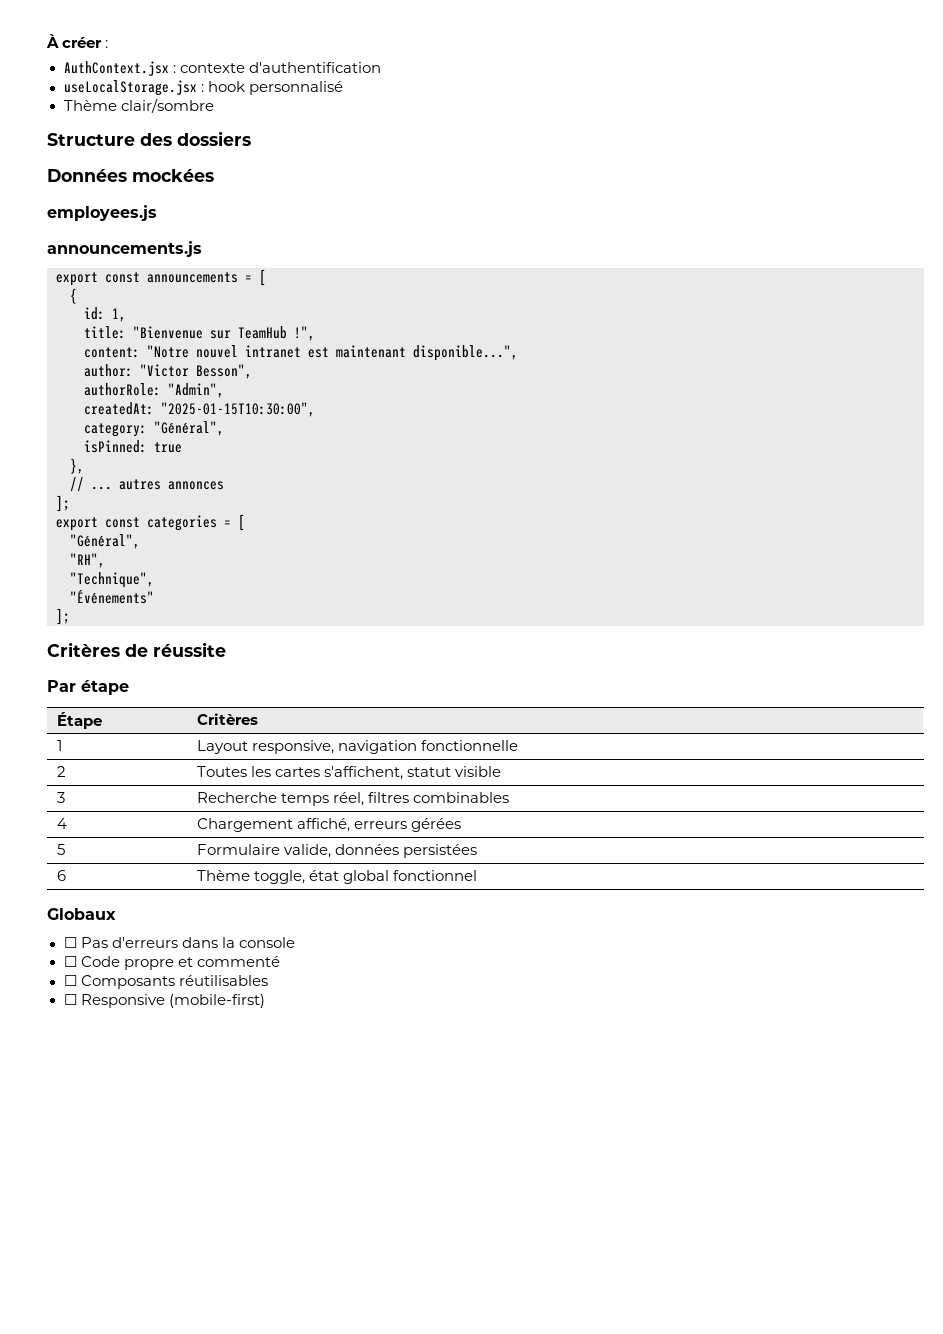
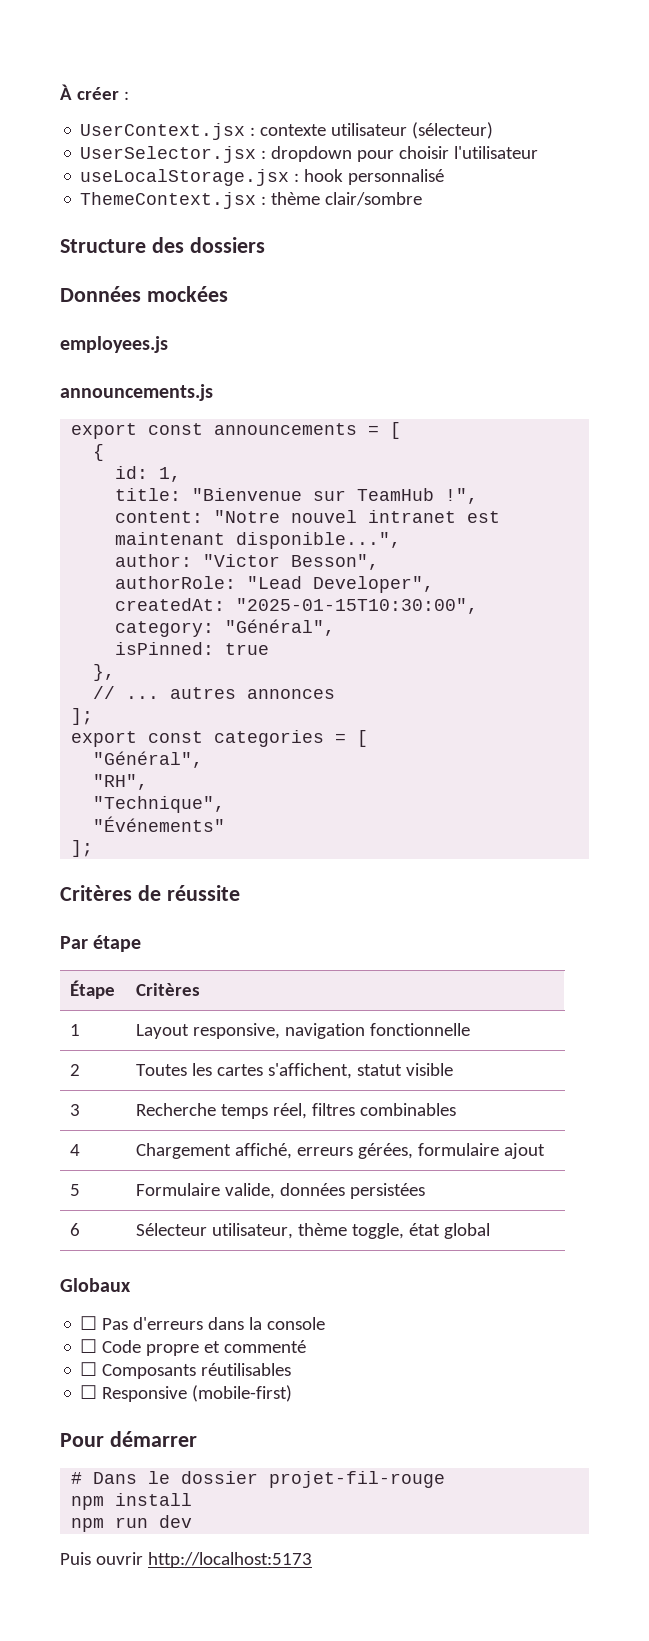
- AuthContext.jsx : contexte d'authentification
+ UserContext.jsx : contexte utilisateur (sélecteur)
+ UserSelector.jsx : dropdown pour choisir l'utilisateur
- Thème clair/sombre
+ ThemeContext.jsx : thème clair/sombre
- authorRole: "Admin",
+ authorRole: "Lead Developer",
- 4 | Chargement affiché, erreurs gérées
+ 4 | Chargement affiché, erreurs gérées, formulaire ajout
- 6 | Thème toggle, état global fonctionnel
+ 6 | Sélecteur utilisateur, thème toggle, état global
+ Pour démarrer
+ # Dans le dossier projet-fil-rouge
+ npm install
+ npm run dev
+ Puis ouvrir http://localhost:5173

